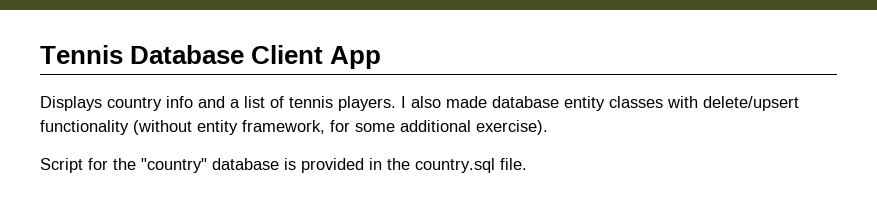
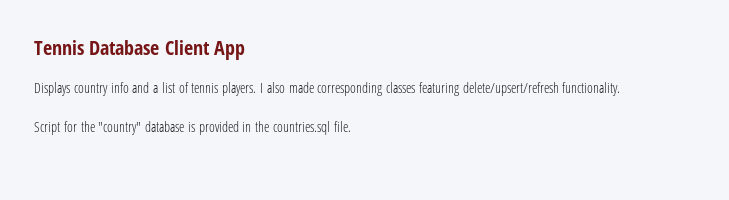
- I also made database entity classes with delete/upsert functionality (without entity framework, for some additional exercise).
+ I also made corresponding classes featuring delete/upsert/refresh functionality.
- Script for the "country" database is provided in the country.sql file.
+ Script for the "country" database is provided in the countries.sql file.

